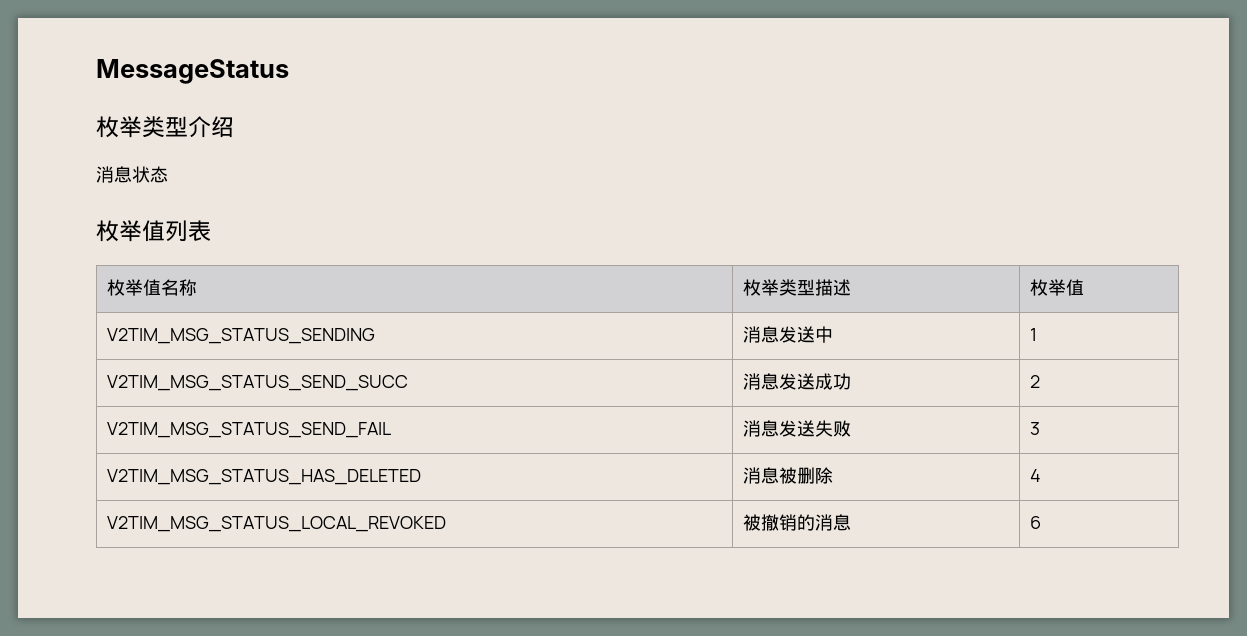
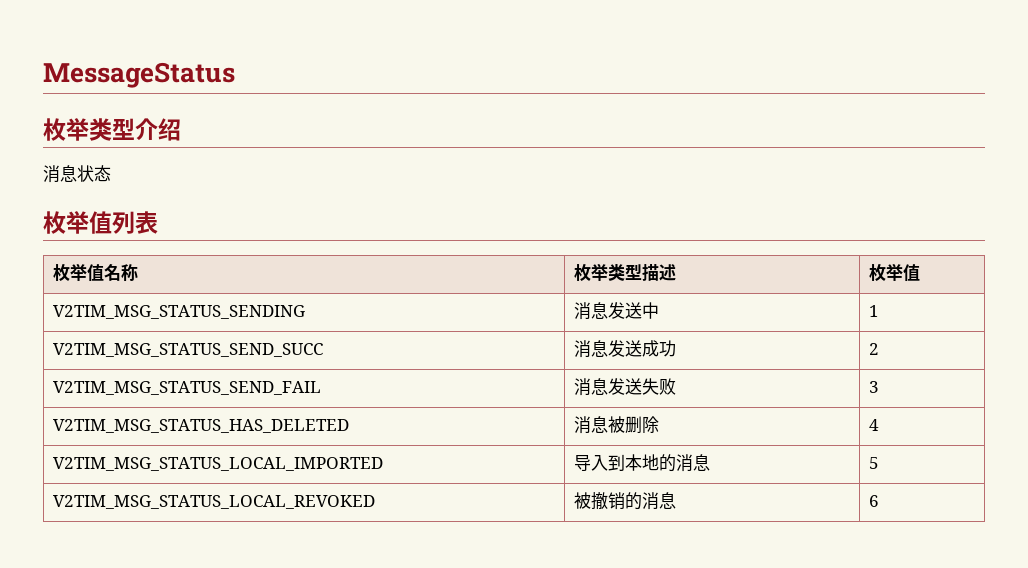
+ V2TIM_MSG_STATUS_LOCAL_IMPORTED | 导入到本地的消息 | 5

